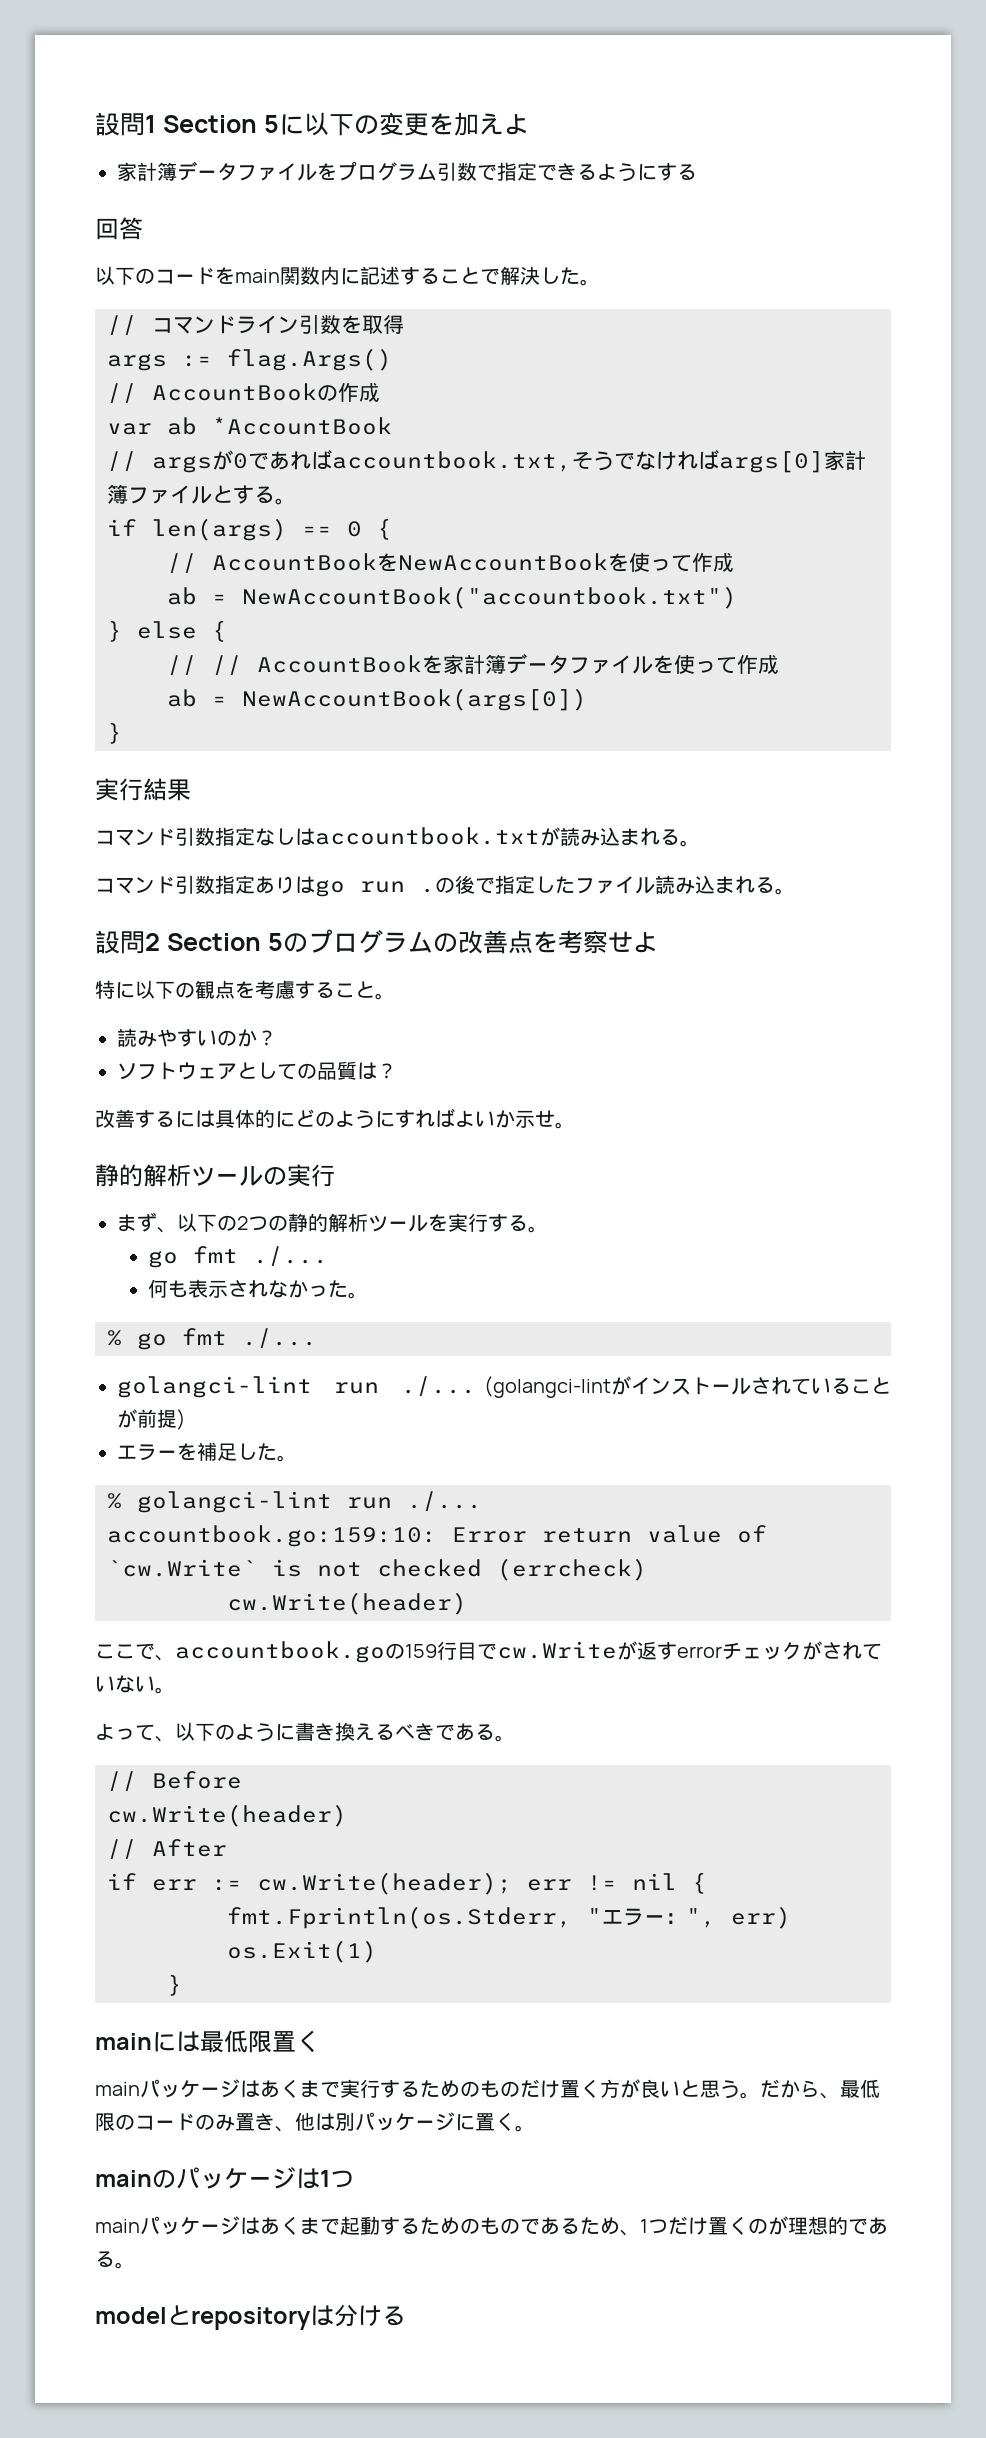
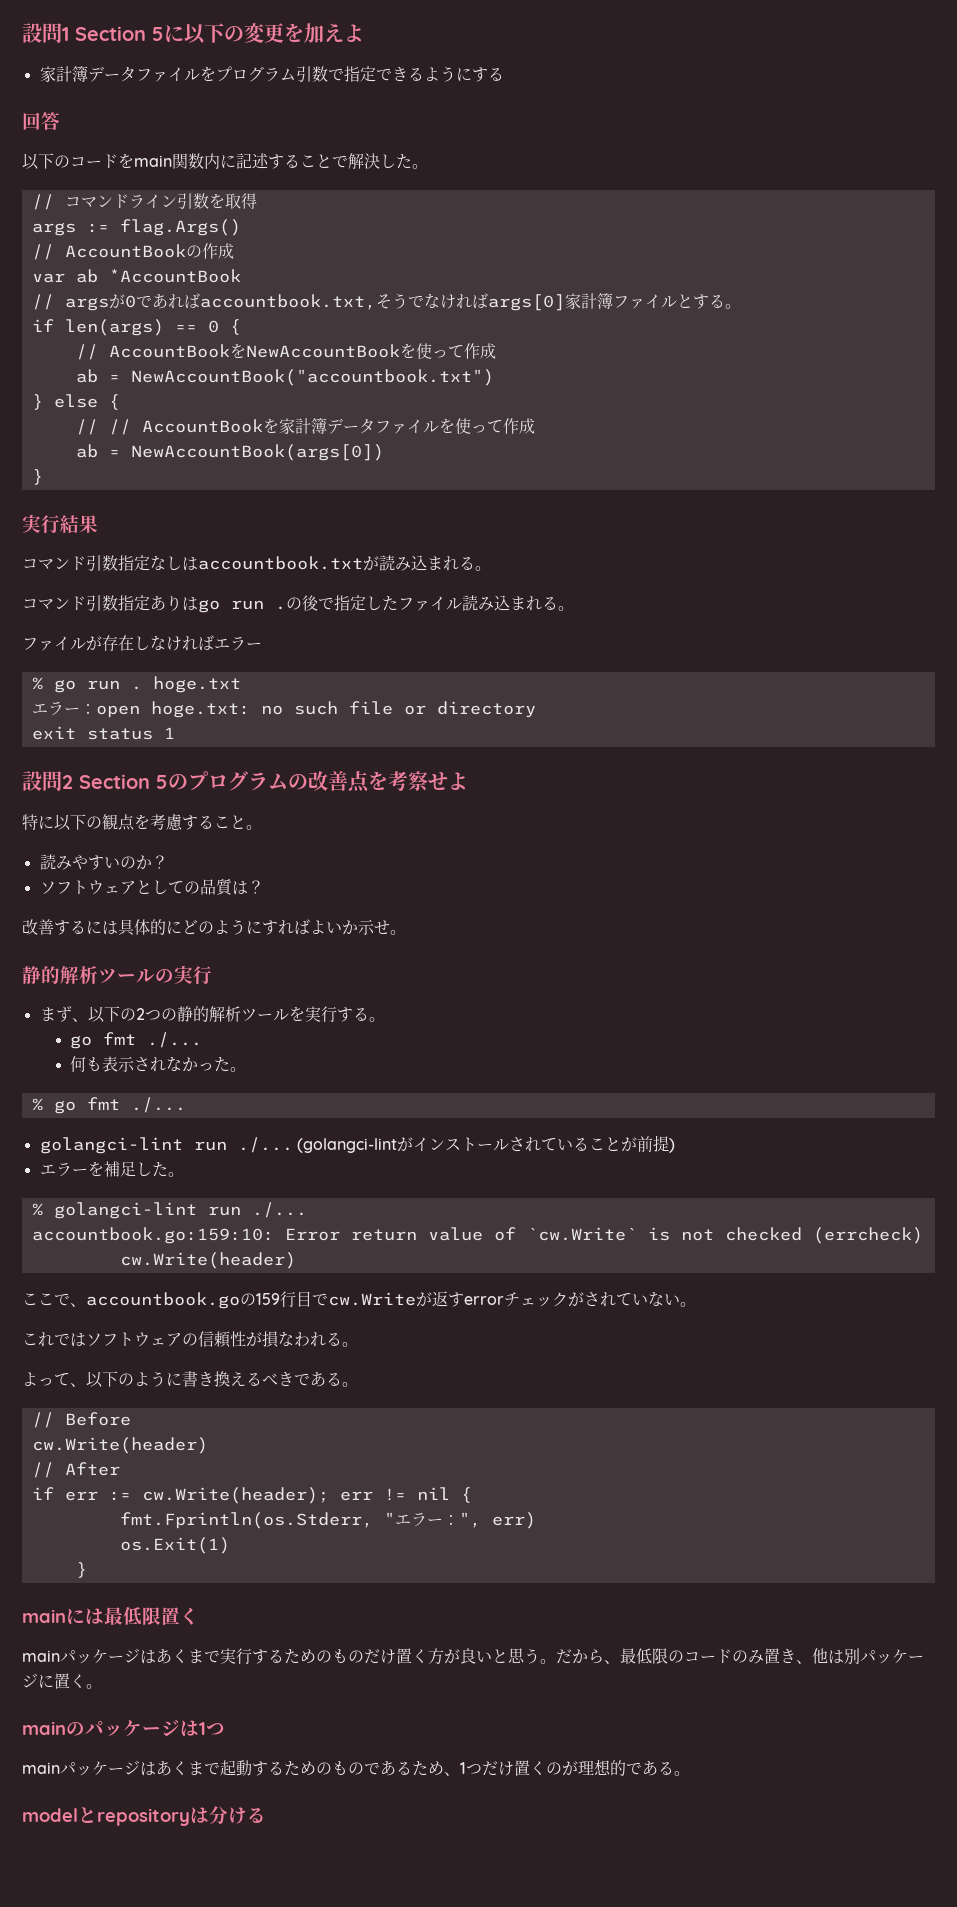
+ ファイルが存在しなければエラー
+ % go run . hoge.txt
+ エラー：open hoge.txt: no such file or directory
+ exit status 1
+ これではソフトウェアの信頼性が損なわれる。

